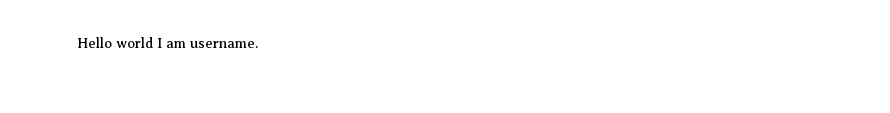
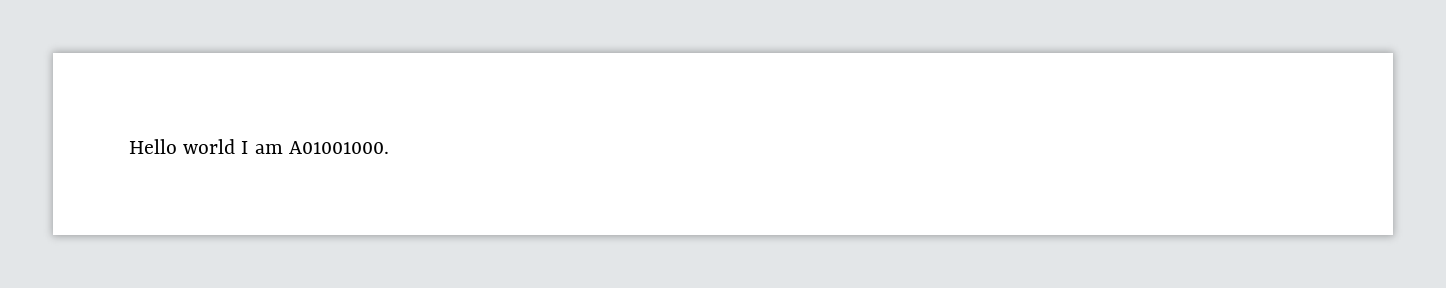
- Hello world I am username.
+ Hello world I am A01001000.

